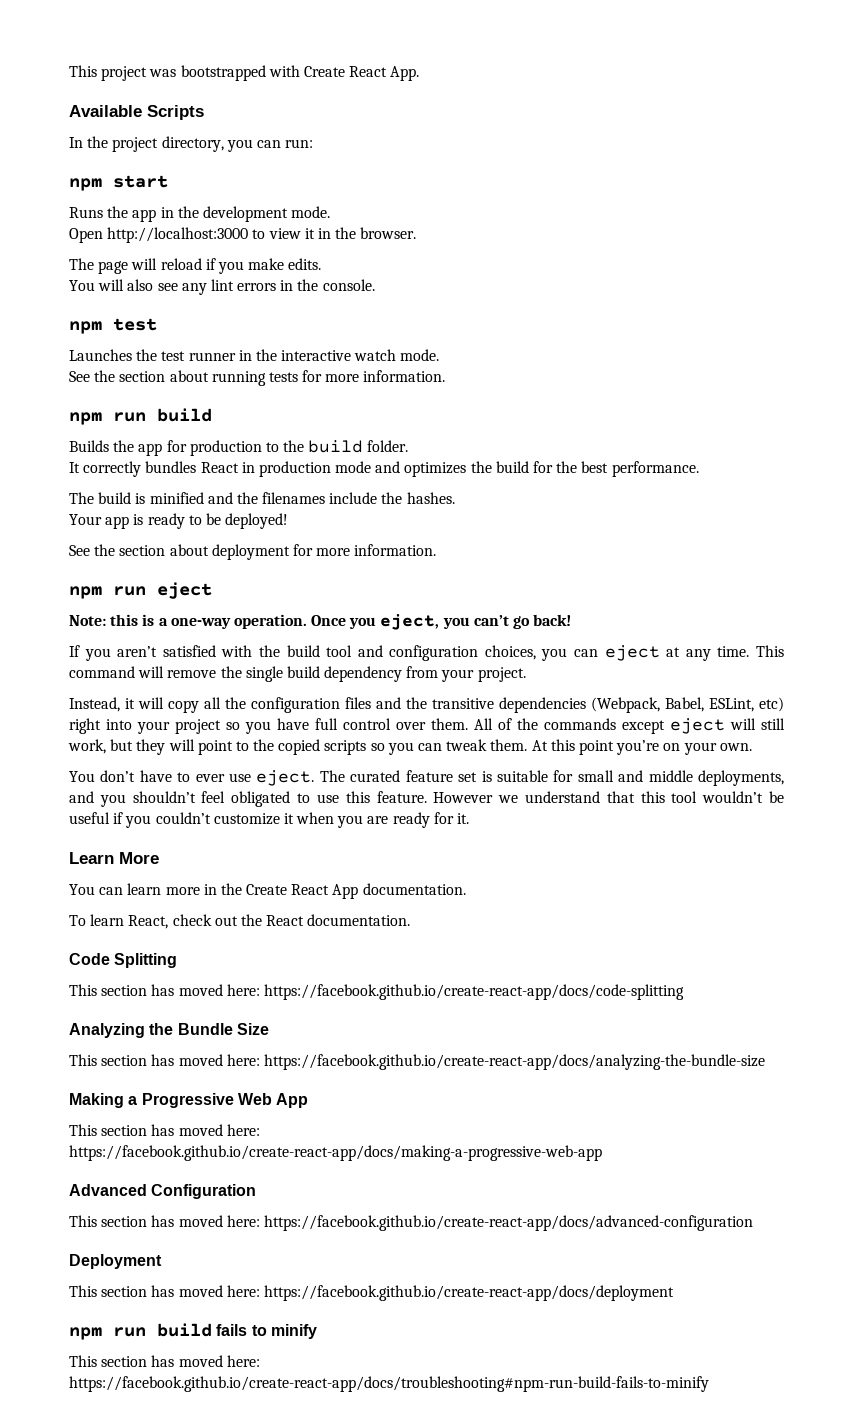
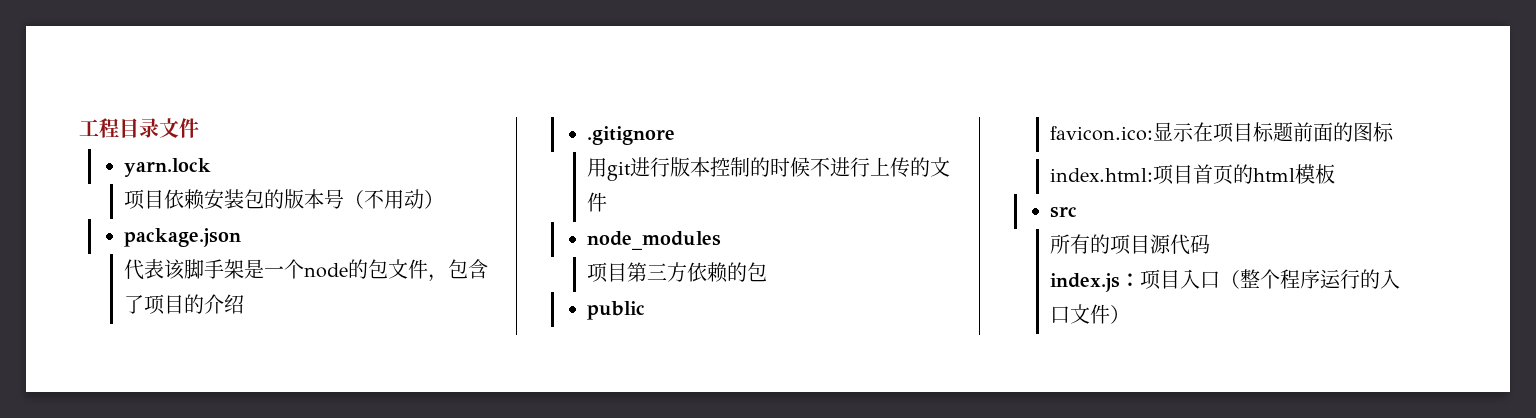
- This project was bootstrapped with Create React App.
- Available Scripts
- In the project directory, you can run:
- npm start
- Runs the app in the development mode.
- Open http://localhost:3000 to view it in the browser.
- The page will reload if you make edits.
- You will also see any lint errors in the console.
- npm test
- Launches the test runner in the interactive watch mode.
- See the section about running tests for more information.
- npm run build
- Builds the app for production to the build folder.
- It correctly bundles React in production mode and optimizes the build for the best performance.
- The build is minified and the filenames include the hashes.
- Your app is ready to be deployed!
- See the section about deployment for more information.
- npm run eject
- Note: this is a one-way operation. Once you eject, you can’t go back!
- If you aren’t satisfied with the build tool and configuration choices, you can eject at any time. This command will remove the single build dependency from your project.
- Instead, it will copy all the configuration files and the transitive dependencies (Webpack, Babel, ESLint, etc) right into your project so you have full control over them. All of the commands except eject will still work, but they will point to the copied scripts so you can tweak them. At this point you’re on your own.
- You don’t have to ever use eject. The curated feature set is suitable for small and middle deployments, and you shouldn’t feel obligated to use this feature. However we understand that this tool wouldn’t be useful if you couldn’t customize it when you are ready for it.
- Learn More
- You can learn more in the Create React App documentation.
- To learn React, check out the React documentation.
- Code Splitting
- This section has moved here: https://facebook.github.io/create-react-app/docs/code-splitting
- Analyzing the Bundle Size
- This section has moved here: https://facebook.github.io/create-react-app/docs/analyzing-the-bundle-size
- Making a Progressive Web App
- This section has moved here: https://facebook.github.io/create-react-app/docs/making-a-progressive-web-app
- Advanced Configuration
- This section has moved here: https://facebook.github.io/create-react-app/docs/advanced-configuration
- Deployment
- This section has moved here: https://facebook.github.io/create-react-app/docs/deployment
- npm run build fails to minify
- This section has moved here: https://facebook.github.io/create-react-app/docs/troubleshooting#npm-run-build-fails-to-minify
+ 工程目录文件
+ yarn.lock
+ 项目依赖安装包的版本号（不用动）
+ package.json
+ 代表该脚手架是一个node的包文件，包含了项目的介绍
+ .gitignore
+ 用git进行版本控制的时候不进行上传的文件
+ node_modules
+ 项目第三方依赖的包
+ public
+ favicon.ico:显示在项目标题前面的图标
+ index.html:项目首页的html模板
+ src
+ 所有的项目源代码
+ index.js：项目入口（整个程序运行的入口文件）

